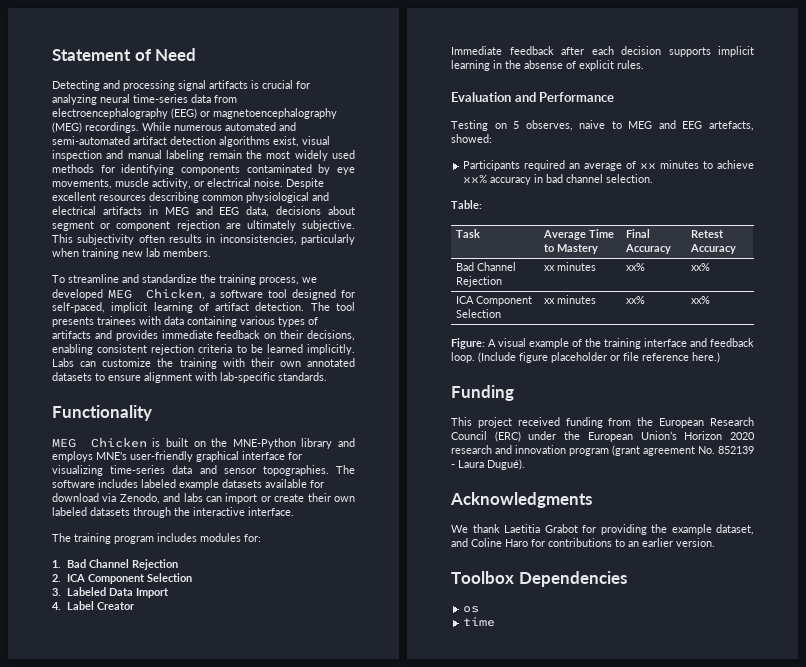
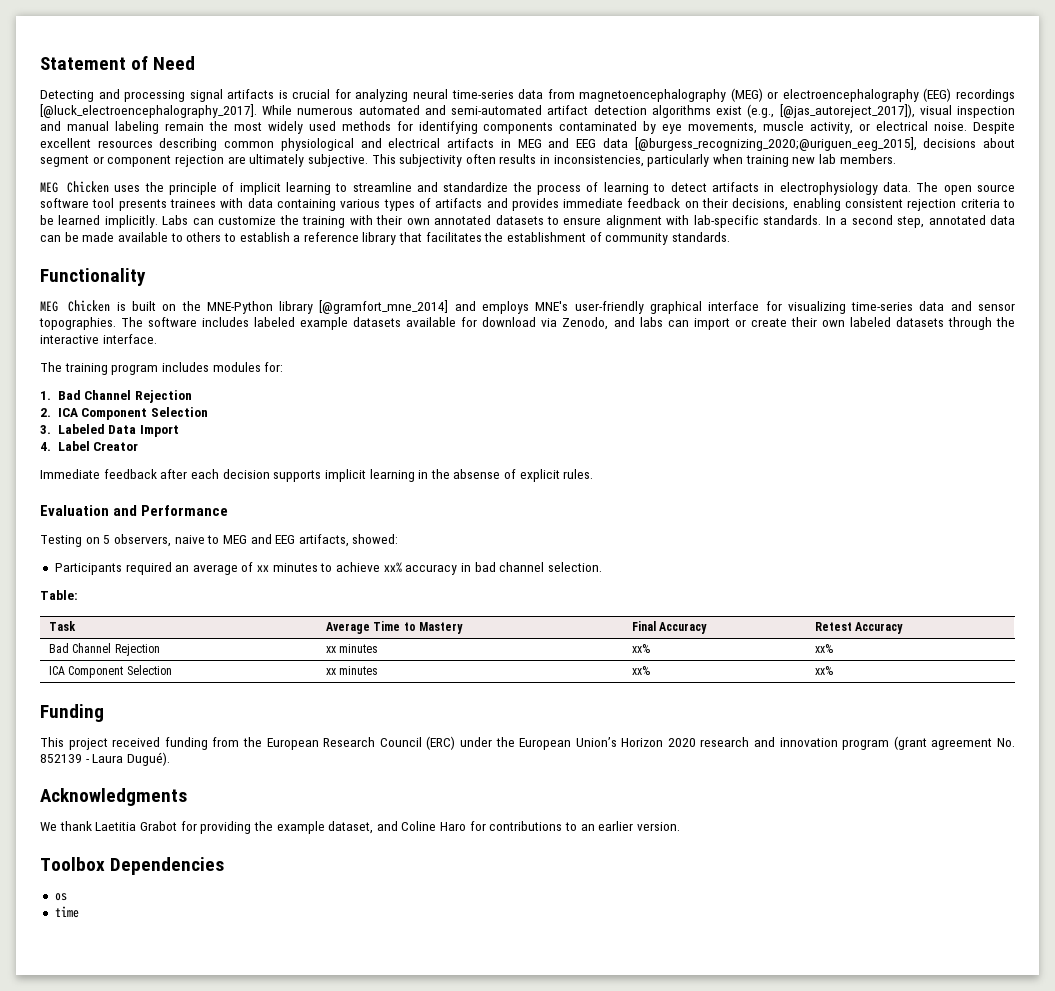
- Detecting and processing signal artifacts is crucial for analyzing neural time-series data from electroencephalography (EEG) or magnetoencephalography (MEG) recordings.
+ Detecting and processing signal artifacts is crucial for analyzing neural time-series data from magnetoencephalography (MEG) or electroencephalography (EEG) recordings [@luck_electroencephalography_2017].
- While numerous automated and semi-automated artifact detection algorithms exist, visual inspection and manual labeling remain the most widely used methods for identifying components contaminated by eye movements, muscle activity, or electrical noise.
+ While numerous automated and semi-automated artifact detection algorithms exist (e.g., [@jas_autoreject_2017]), visual inspection and manual labeling remain the most widely used methods for identifying components contaminated by eye movements, muscle activity, or electrical noise.
- Despite excellent resources describing common physiological and electrical artifacts in MEG and EEG data, decisions about segment or component rejection are ultimately subjective.
+ Despite excellent resources describing common physiological and electrical artifacts in MEG and EEG data [@burgess_recognizing_2020;@uriguen_eeg_2015], decisions about segment or component rejection are ultimately subjective.
- To streamline and standardize the training process, we developed MEG Chicken, a software tool designed for self-paced, implicit learning of artifact detection. The tool presents trainees with data containing various types of artifacts and provides immediate feedback on their decisions, enabling consistent rejection criteria to be learned implicitly.
+ MEG Chicken uses the principle of implicit learning to streamline and standardize the process of learning to detect artifacts in electrophysiology data. The open source software tool presents trainees with data containing various types of artifacts and provides immediate feedback on their decisions, enabling consistent rejection criteria to be learned implicitly.
+ In a second step, annotated data can be made available to others to establish a reference library that facilitates the establishment of community standards.
- MEG Chicken is built on the MNE-Python library and employs MNE's user-friendly graphical interface for visualizing time-series data and sensor topographies.
+ MEG Chicken is built on the MNE-Python library [@gramfort_mne_2014] and employs MNE's user-friendly graphical interface for visualizing time-series data and sensor topographies.
- Testing on 5 observes, naive to MEG and EEG artefacts, showed:
+ Testing on 5 observers, naive to MEG and EEG artifacts, showed:
- Figure: A visual example of the training interface and feedback loop. (Include figure placeholder or file reference here.)

